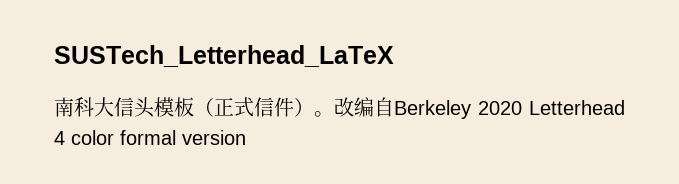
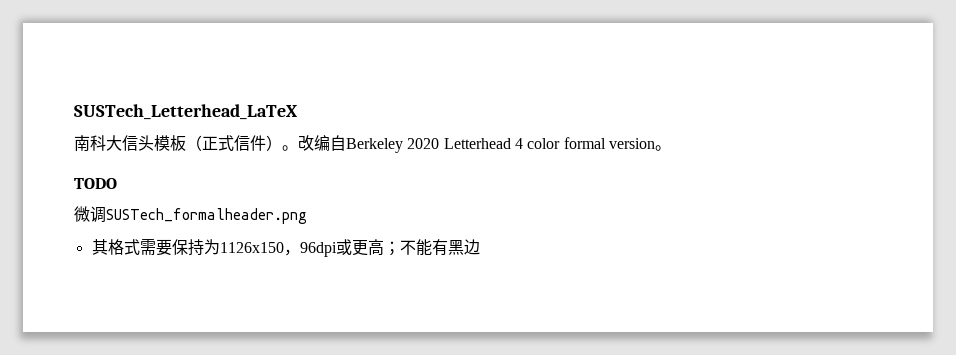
- 改编自Berkeley 2020 Letterhead 4 color formal version
+ 改编自Berkeley 2020 Letterhead 4 color formal version。
+ TODO
+ 微调SUSTech_formalheader.png
+ 其格式需要保持为1126x150，96dpi或更高；不能有黑边

